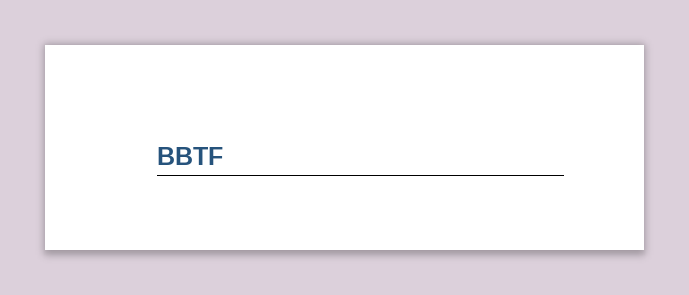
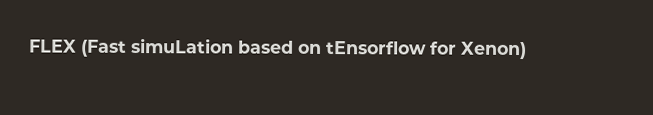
- BBTF
+ FLEX (Fast simuLation based on tEnsorflow for Xenon)

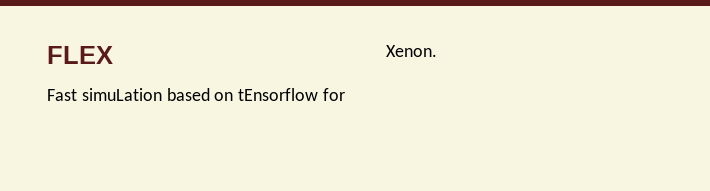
- FLEX (Fast simuLation based on tEnsorflow for Xenon)
+ FLEX
+ Fast simuLation based on tEnsorflow for Xenon.

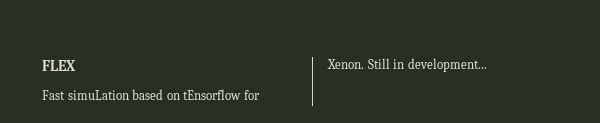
+ Still in development...

